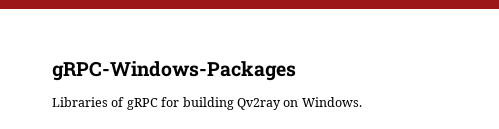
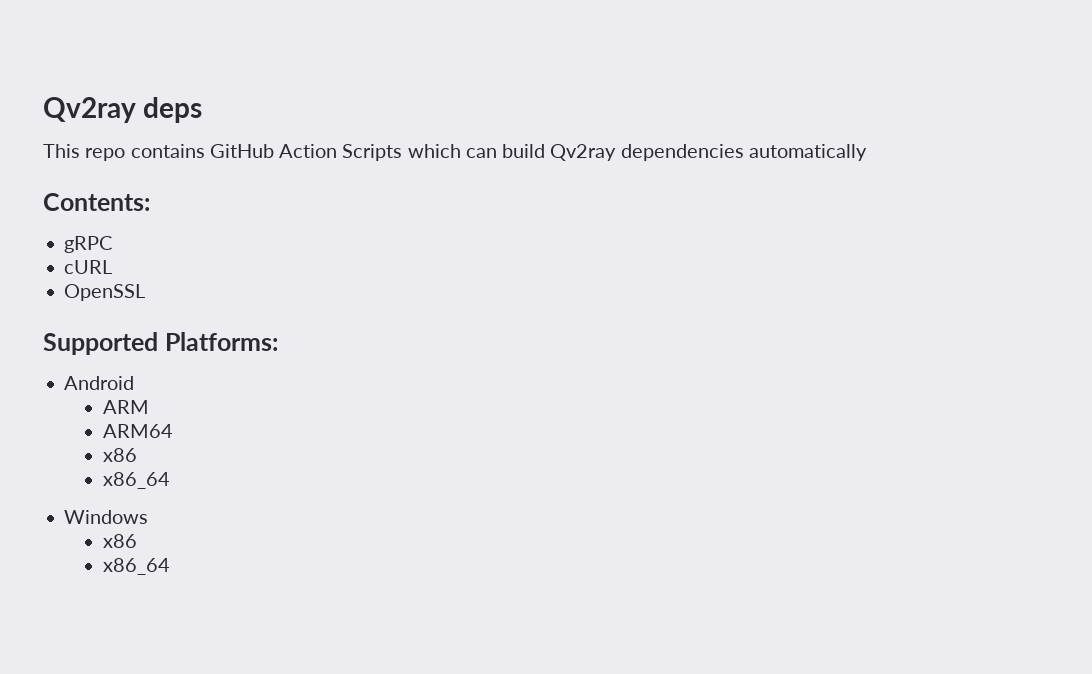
- gRPC-Windows-Packages
- Libraries of gRPC for building Qv2ray on Windows.
+ Qv2ray deps
+ This repo contains GitHub Action Scripts which can build Qv2ray dependencies automatically
+ Contents:
+ gRPC
+ cURL
+ OpenSSL
+ Supported Platforms:
+ Android
+ ARM
+ ARM64
+ x86
+ x86_64
+ Windows
+ x86
+ x86_64

